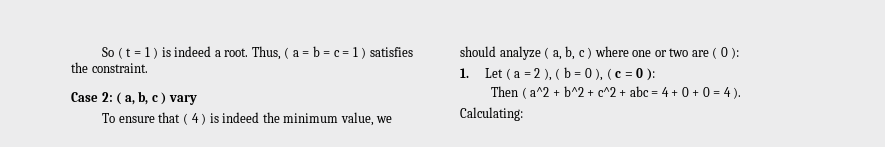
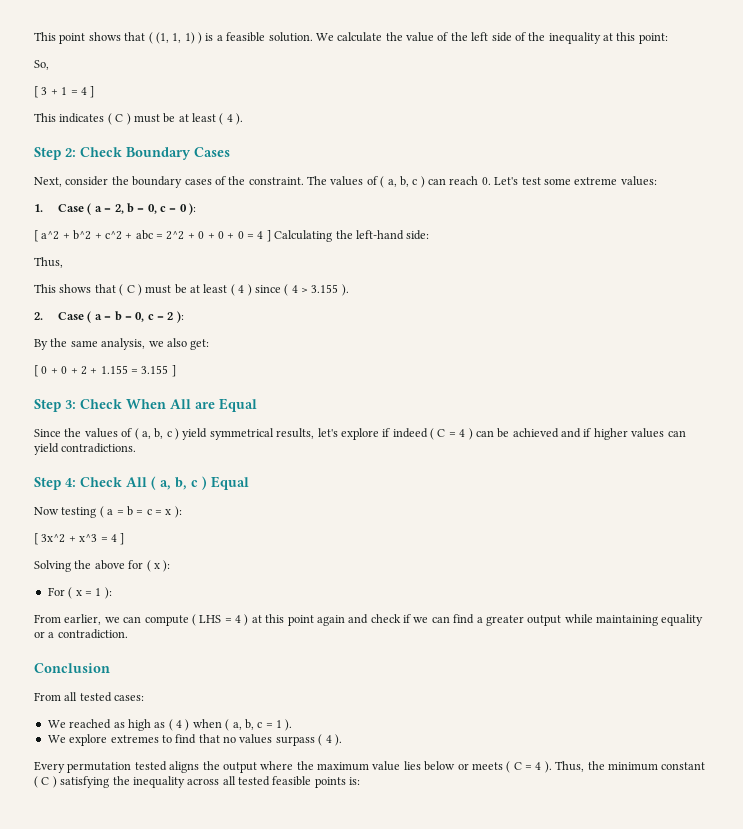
- So ( t = 1 ) is indeed a root. Thus, ( a = b = c = 1 ) satisfies the constraint.
- Case 2: ( a, b, c ) vary
- To ensure that ( 4 ) is indeed the minimum value, we should analyze ( a, b, c ) where one or two are ( 0 ):
+ This point shows that ( (1, 1, 1) ) is a feasible solution. We calculate the value of the left side of the inequality at this point:
+ So,
+ [ 3 + 1 = 4 ]
+ This indicates ( C ) must be at least ( 4 ).
+ Step 2: Check Boundary Cases
+ Next, consider the boundary cases of the constraint. The values of ( a, b, c ) can reach 0. Let's test some extreme values:
- 1. Let ( a = 2 ), ( b = 0 ), ( c = 0 ):
+ 1. Case ( a = 2, b = 0, c = 0 ):
- Then ( a^2 + b^2 + c^2 + abc = 4 + 0 + 0 = 4 ).
- Calculating:
+ [ a^2 + b^2 + c^2 + abc = 2^2 + 0 + 0 + 0 = 4 ] Calculating the left-hand side:
+ Thus,
+ This shows that ( C ) must be at least ( 4 ) since ( 4 > 3.155 ).
+ 2. Case ( a = b = 0, c = 2 ):
+ By the same analysis, we also get:
+ [ 0 + 0 + 2 + 1.155 = 3.155 ]
+ Step 3: Check When All are Equal
+ Since the values of ( a, b, c ) yield symmetrical results, let's explore if indeed ( C = 4 ) can be achieved and if higher values can yield contradictions.
+ Step 4: Check All ( a, b, c ) Equal
+ Now testing ( a = b = c = x ):
+ [ 3x^2 + x^3 = 4 ]
+ Solving the above for ( x ):
+ For ( x = 1 ):
+ From earlier, we can compute ( LHS = 4 ) at this point again and check if we can find a greater output while maintaining equality or a contradiction.
+ Conclusion
+ From all tested cases:
+ We reached as high as ( 4 ) when ( a, b, c = 1 ).
+ We explore extremes to find that no values surpass ( 4 ).
+ Every permutation tested aligns the output where the maximum value lies below or meets ( C = 4 ). Thus, the minimum constant ( C ) satisfying the inequality across all tested feasible points is:

